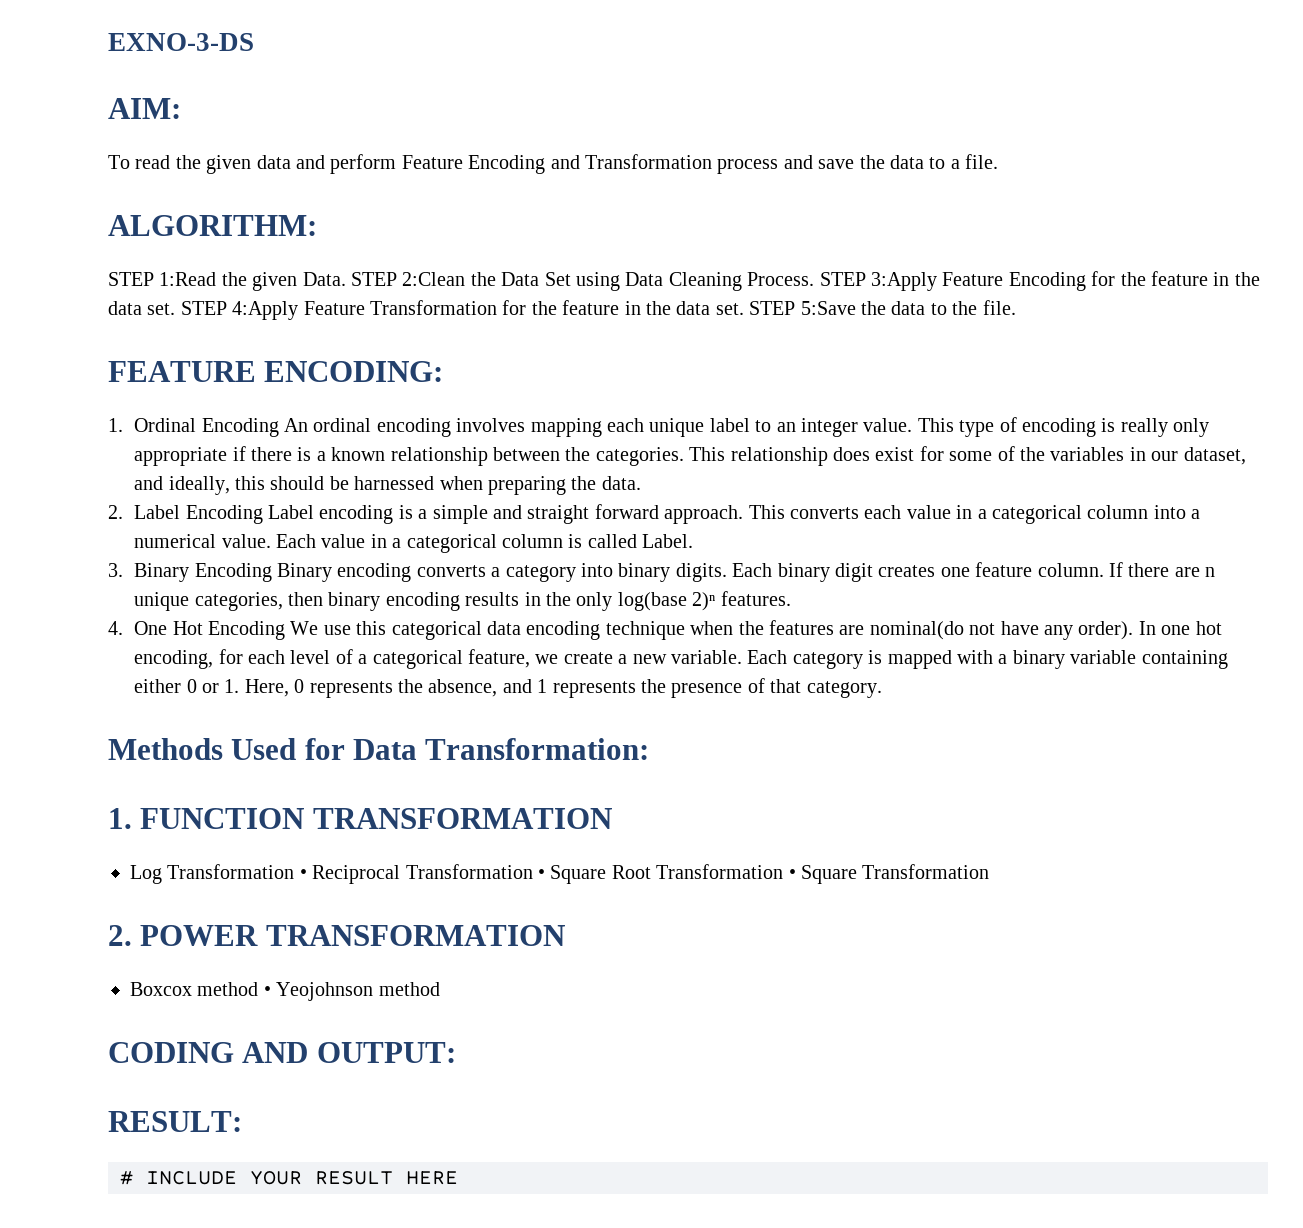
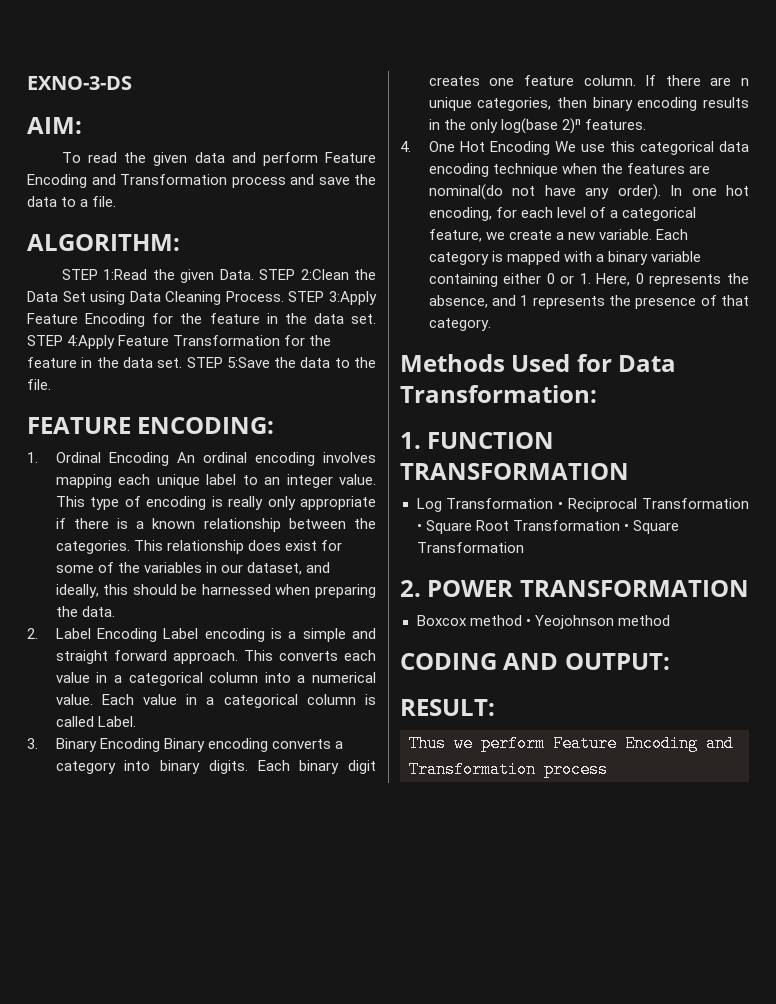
- # INCLUDE YOUR RESULT HERE
+ Thus we perform Feature Encoding and Transformation process

